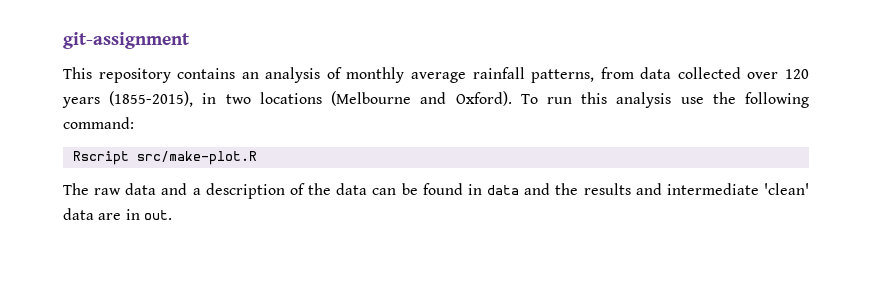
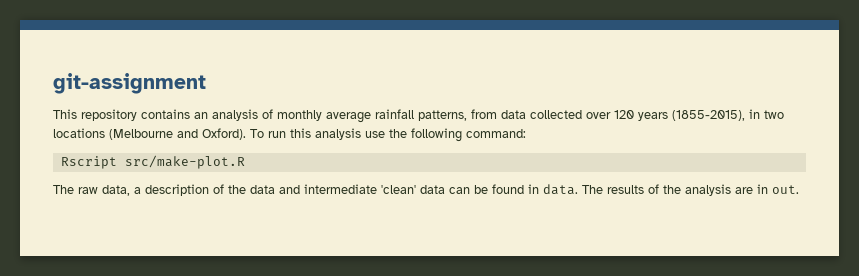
- The raw data and a description of the data can be found in data and the results and intermediate 'clean' data are in out.
+ The raw data, a description of the data and intermediate 'clean' data can be found in data. The results of the analysis are in out.

